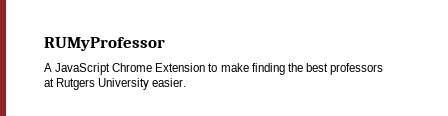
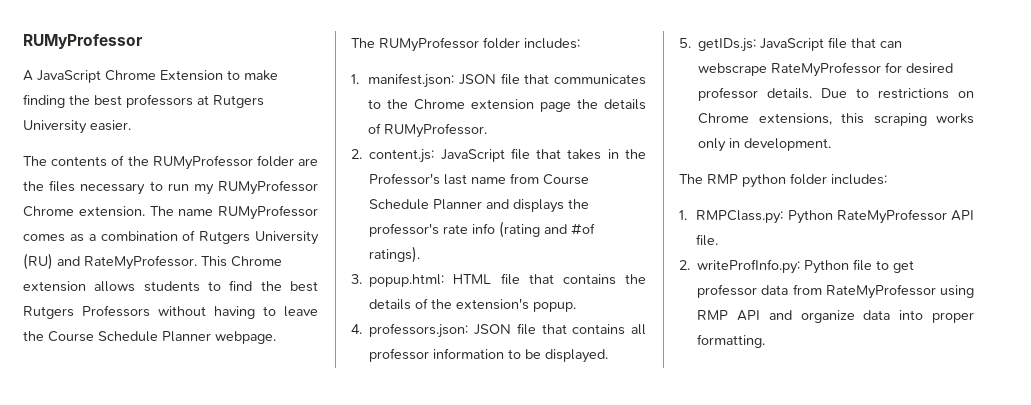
+ The contents of the RUMyProfessor folder are the files necessary to run my RUMyProfessor Chrome extension. The name RUMyProfessor comes as a combination of Rutgers University (RU) and RateMyProfessor. This Chrome extension allows students to find the best Rutgers Professors without having to leave the Course Schedule Planner webpage.
+ The RUMyProfessor folder includes:
+ 1. manifest.json: JSON file that communicates to the Chrome extension page the details of RUMyProfessor.
+ 2. content.js: JavaScript file that takes in the Professor's last name from Course Schedule Planner and displays the professor's rate info (rating and #of ratings).
+ 3. popup.html: HTML file that contains the details of the extension's popup.
+ 4. professors.json: JSON file that contains all professor information to be displayed.
+ 5. getIDs.js: JavaScript file that can webscrape RateMyProfessor for desired professor details. Due to restrictions on Chrome extensions, this scraping works only in development.
+ The RMP python folder includes:
+ 1. RMPClass.py: Python RateMyProfessor API file.
+ 2. writeProfInfo.py: Python file to get professor data from RateMyProfessor using RMP API and organize data into proper formatting.

